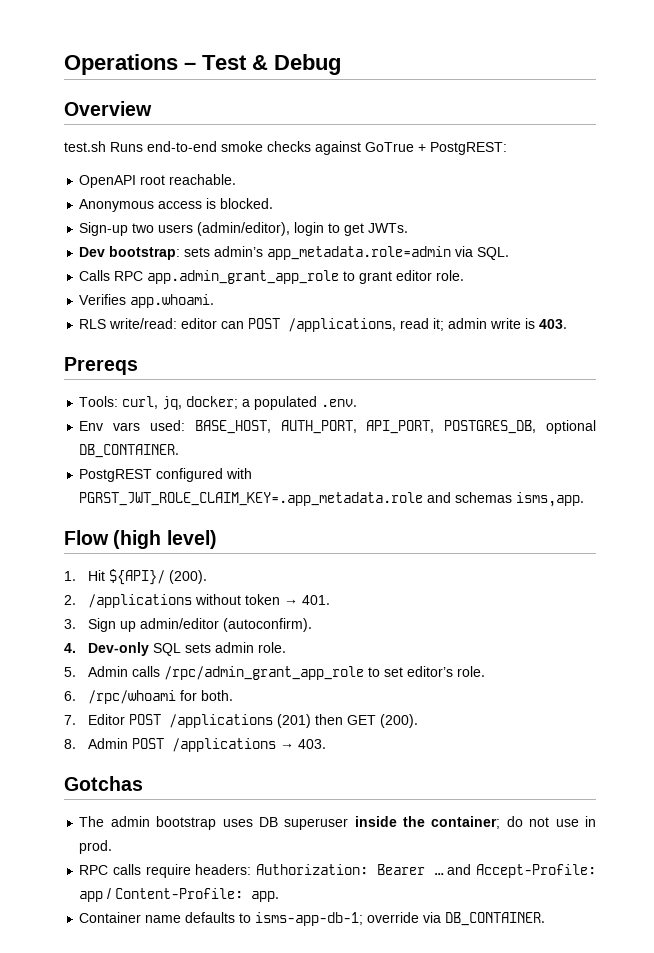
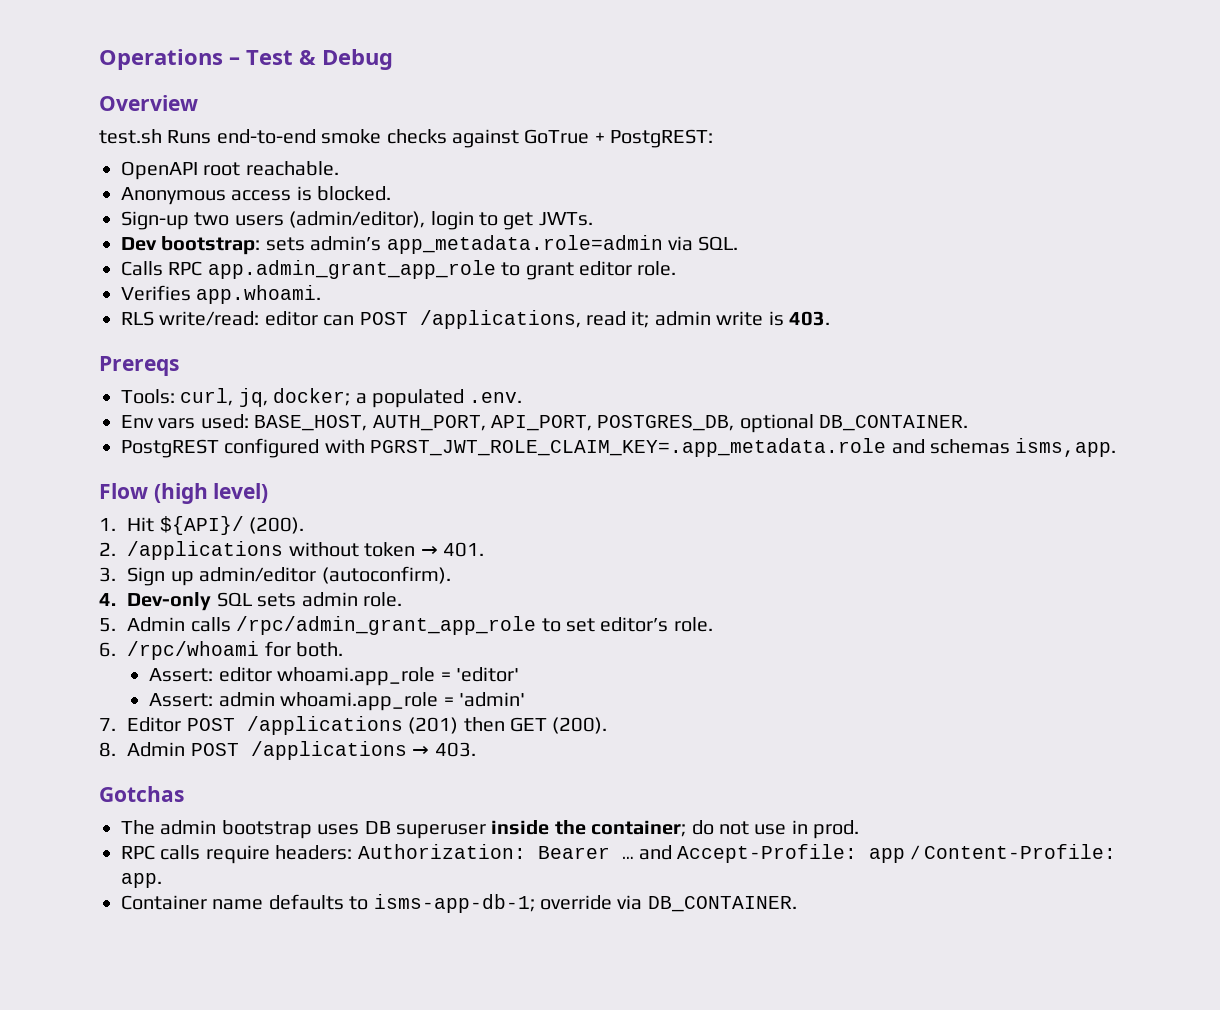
+ Assert: editor whoami.app_role = 'editor'
+ Assert: admin whoami.app_role = 'admin'

